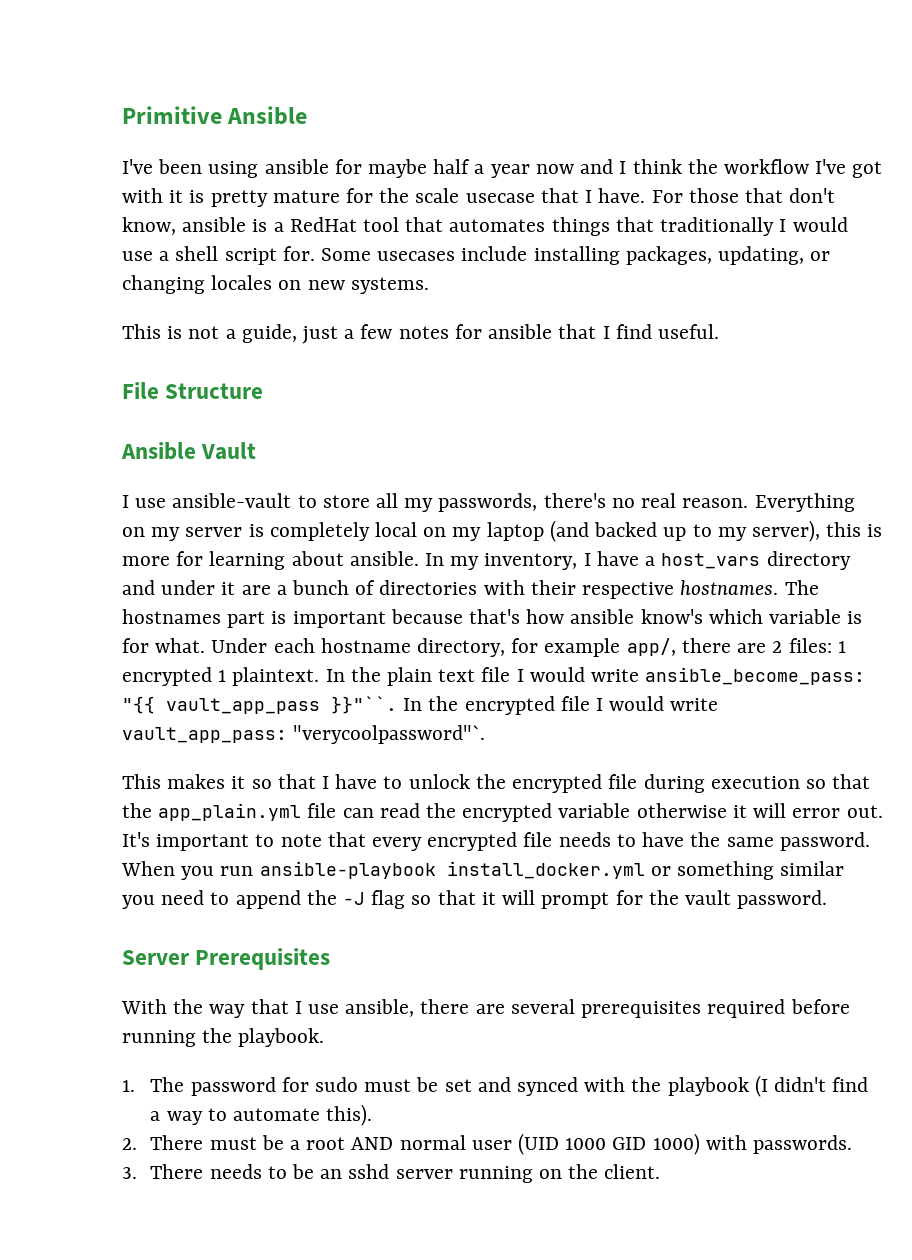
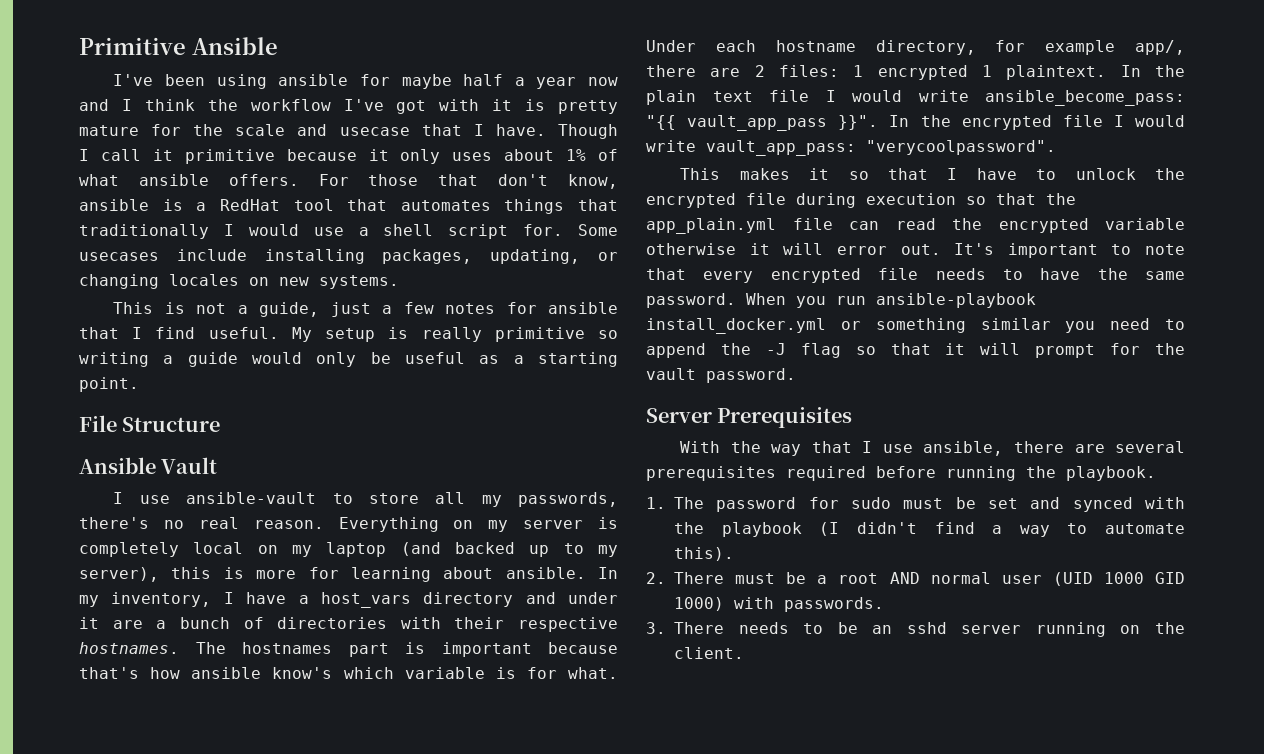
- I've been using ansible for maybe half a year now and I think the workflow I've got with it is pretty mature for the scale usecase that I have.
+ I've been using ansible for maybe half a year now and I think the workflow I've got with it is pretty mature for the scale and usecase that I have.
+ Though I call it primitive because it only uses about 1% of what ansible offers.
+ My setup is really primitive so writing a guide would only be useful as a starting point.
- In the plain text file I would write ansible_become_pass: "{{ vault_app_pass }}"``.
+ In the plain text file I would write ansible_become_pass: "{{ vault_app_pass }}".
- In the encrypted file I would write vault_app_pass: "verycoolpassword"`.
+ In the encrypted file I would write vault_app_pass: "verycoolpassword".

